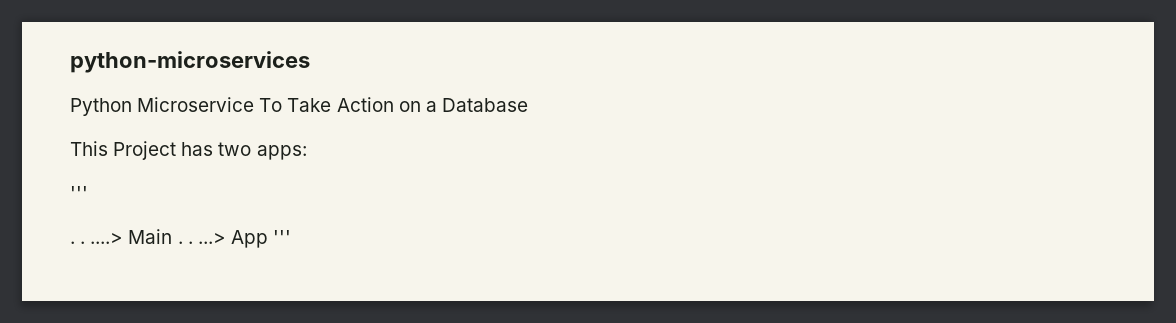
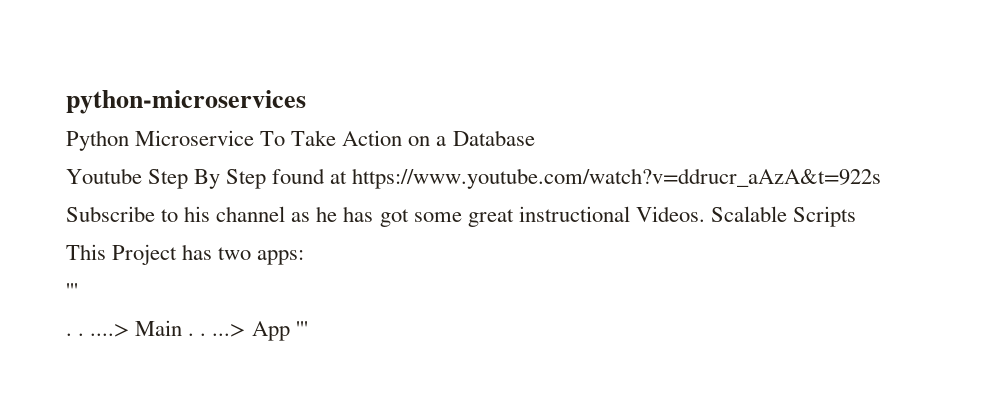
+ Youtube Step By Step found at https://www.youtube.com/watch?v=ddrucr_aAzA&t=922s
+ Subscribe to his channel as he has got some great instructional Videos. Scalable Scripts

